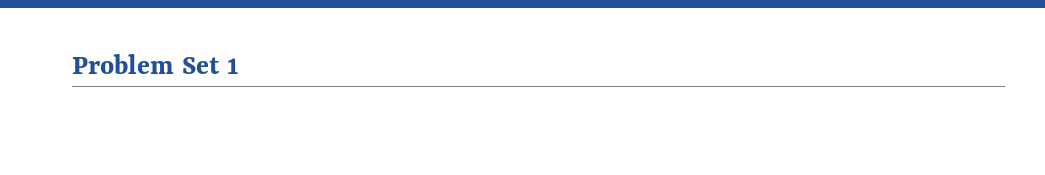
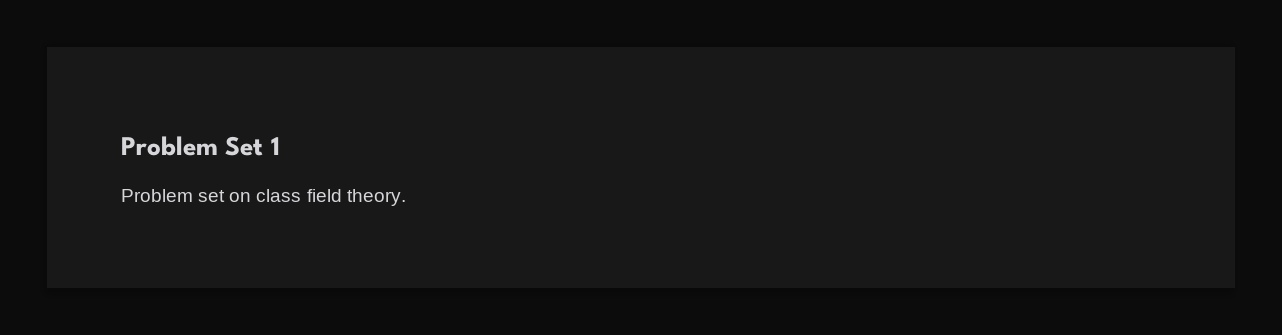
+ Problem set on class field theory.

